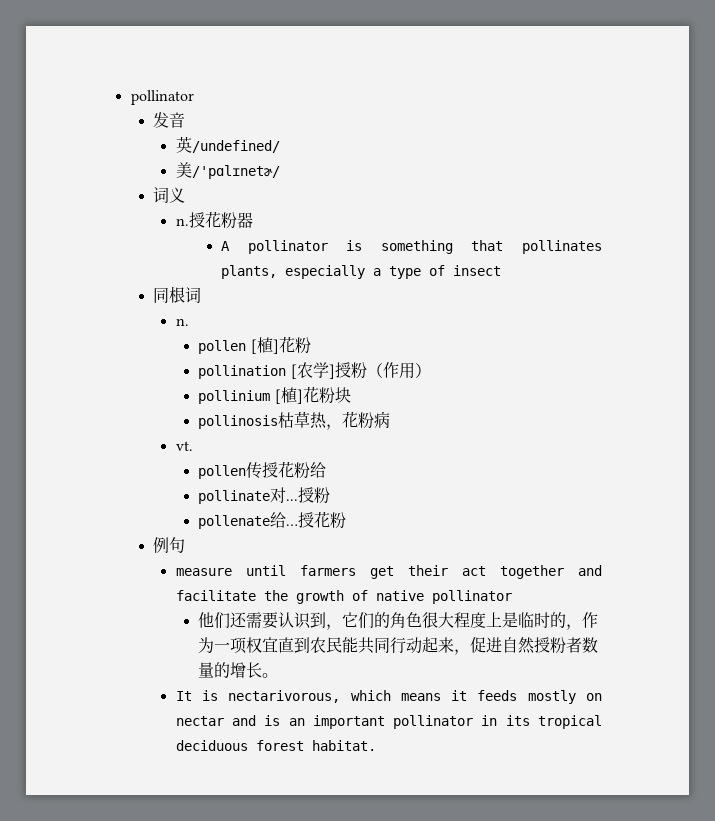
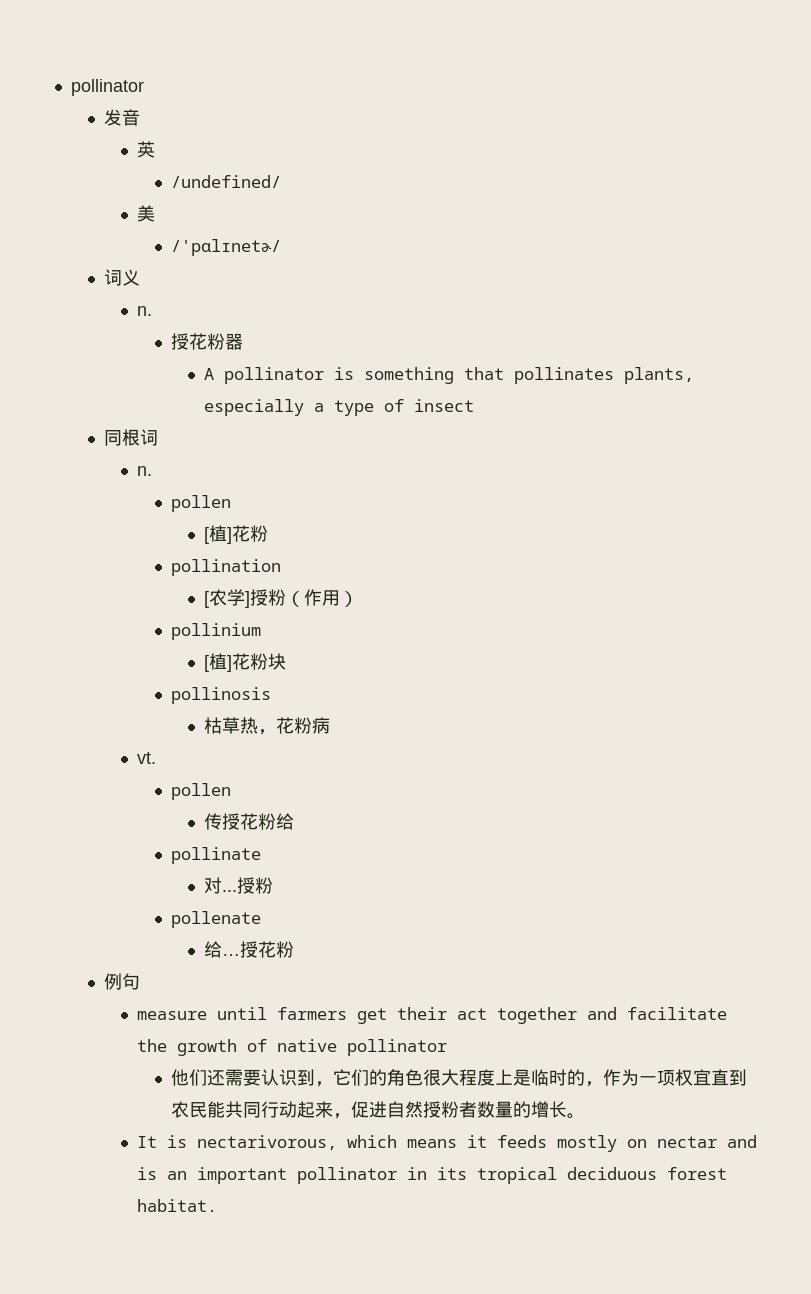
- 英/undefined/
+ 英
+ /undefined/
- 美/'pɑlɪnetɚ/
+ 美
+ /'pɑlɪnetɚ/
  词义
- n.授花粉器
+ n.
+ 授花粉器
  同根词
  n.
- pollen [植]花粉
+ pollen
+ [植]花粉
- pollination [农学]授粉（作用）
+ pollination
+ [农学]授粉（作用）
- pollinium [植]花粉块
+ pollinium
+ [植]花粉块
- pollinosis枯草热，花粉病
+ pollinosis
+ 枯草热，花粉病
  vt.
- pollen传授花粉给
+ pollen
+ 传授花粉给
- pollinate对...
+ pollinate
+ 对...
- pollenate给…
+ pollenate
+ 给…

